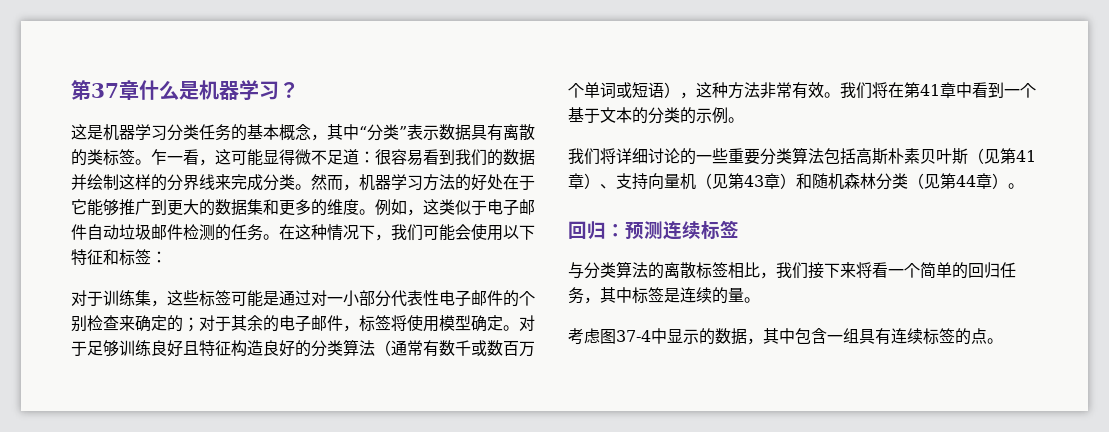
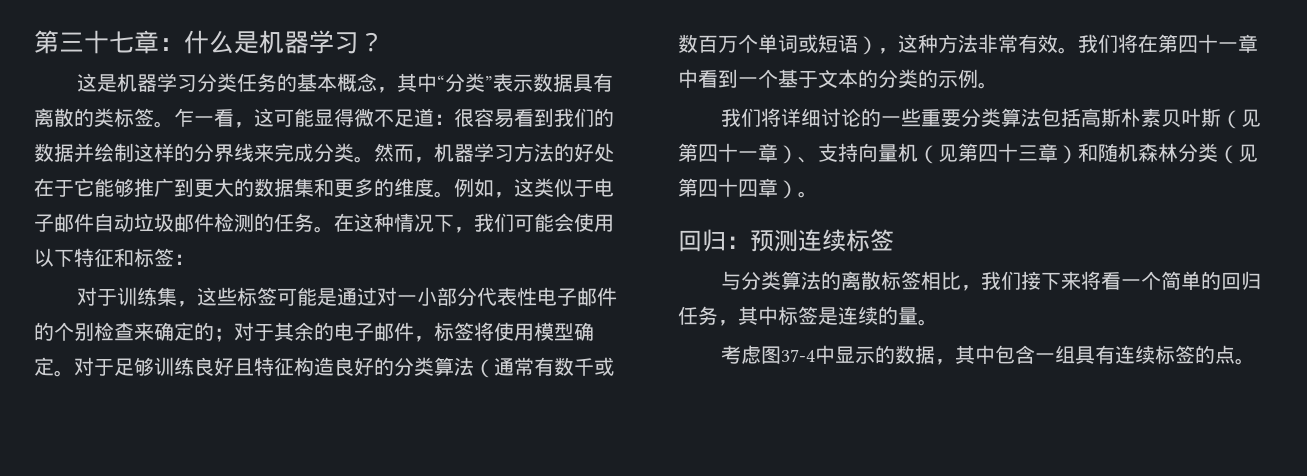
- 第37章什么是机器学习？
+ 第三十七章：什么是机器学习？
- 我们将在第41章中看到一个基于文本的分类的示例。
+ 我们将在第四十一章中看到一个基于文本的分类的示例。
- 我们将详细讨论的一些重要分类算法包括高斯朴素贝叶斯（见第41章）、支持向量机（见第43章）和随机森林分类（见第44章）。
+ 我们将详细讨论的一些重要分类算法包括高斯朴素贝叶斯（见第四十一章）、支持向量机（见第四十三章）和随机森林分类（见第四十四章）。

